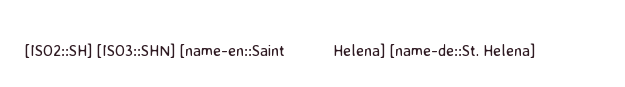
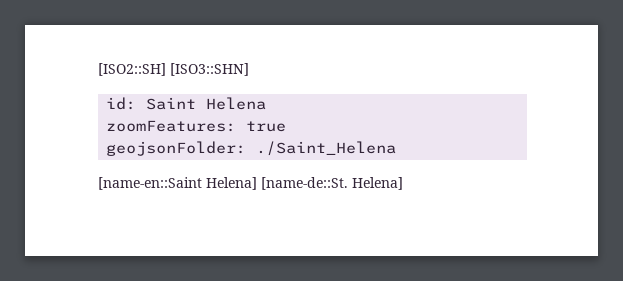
- [ISO2::SH] [ISO3::SHN] [name-en::Saint Helena] [name-de::St.
+ [ISO2::SH] [ISO3::SHN]
+ id: Saint Helena
+ zoomFeatures: true
+ geojsonFolder: ./Saint_Helena
+ [name-en::Saint Helena] [name-de::St.

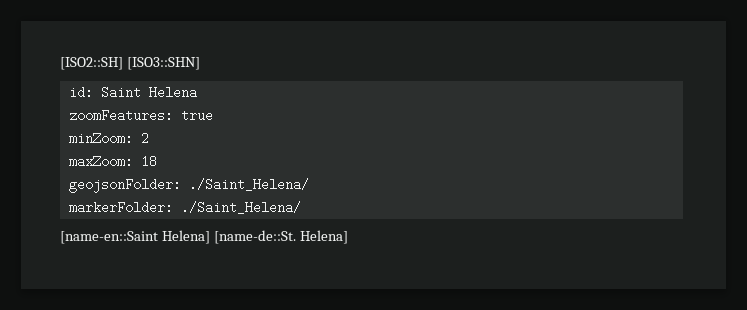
- geojsonFolder: ./Saint_Helena
+ minZoom: 2
+ maxZoom: 18
+ geojsonFolder: ./Saint_Helena/
+ markerFolder: ./Saint_Helena/

